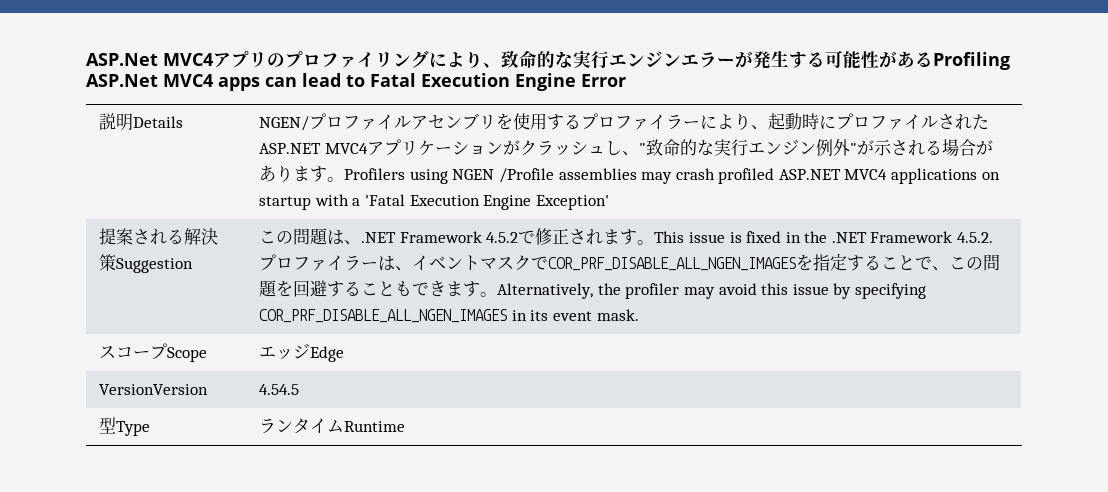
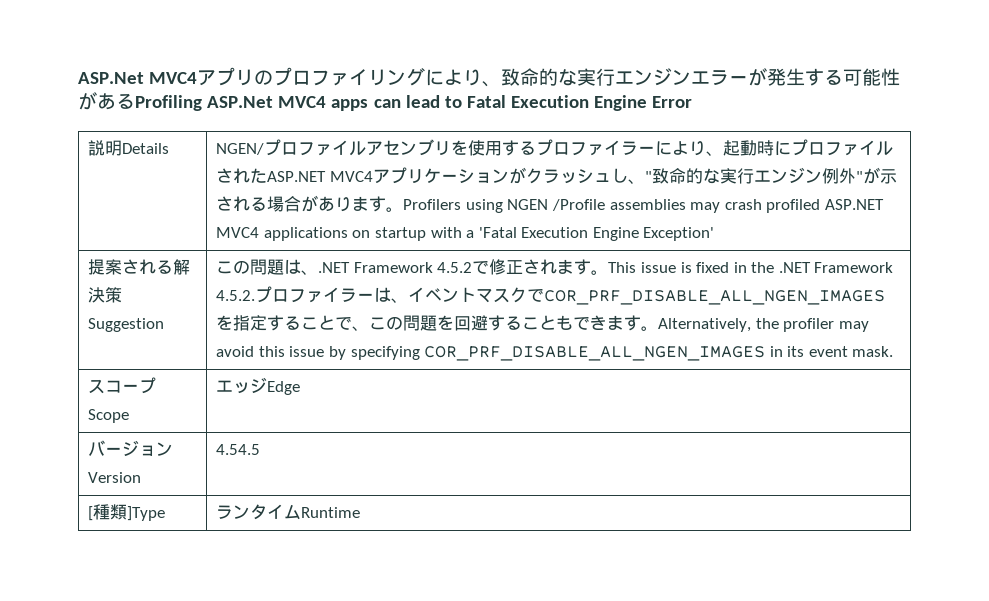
- VersionVersion | 4.54.5
- 型Type | ランタイムRuntime
+ バージョンVersion | 4.54.5
+ [種類]Type | ランタイムRuntime

